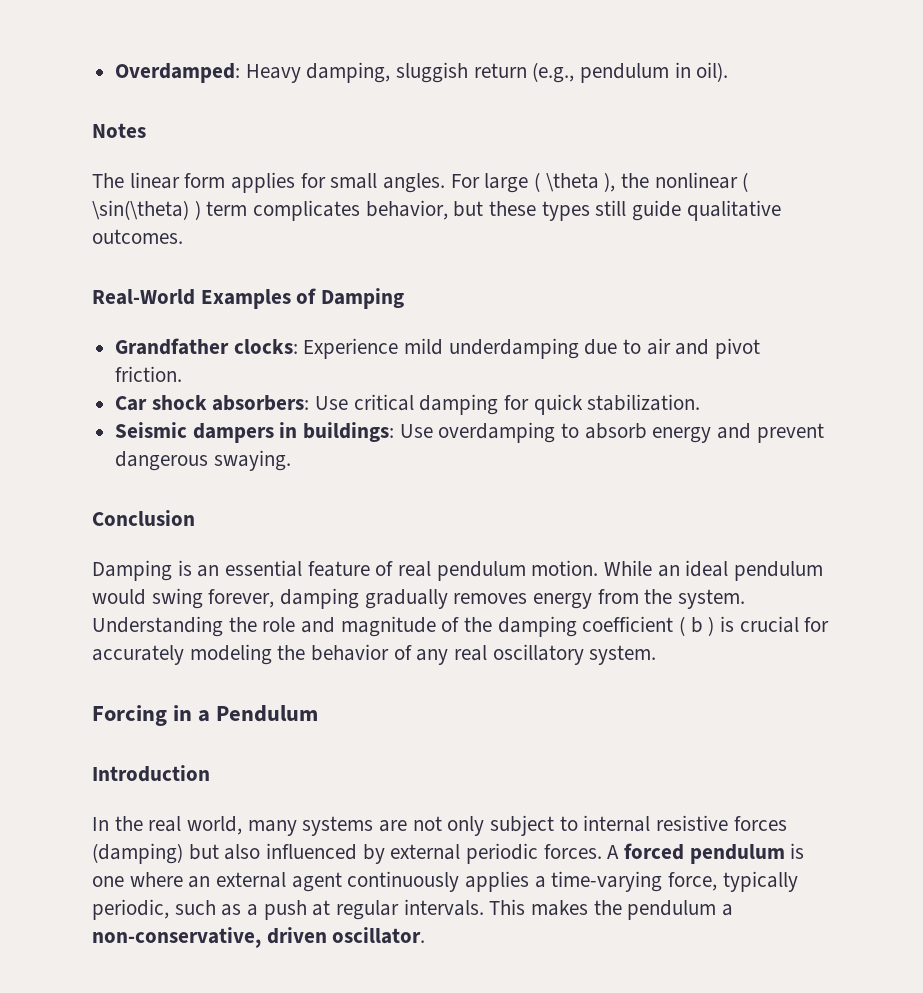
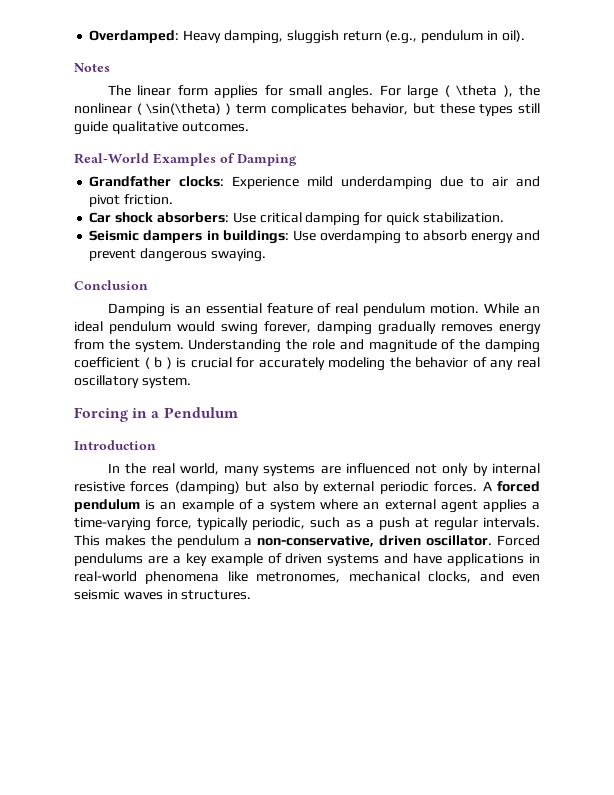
- In the real world, many systems are not only subject to internal resistive forces (damping) but also influenced by external periodic forces.
+ In the real world, many systems are influenced not only by internal resistive forces (damping) but also by external periodic forces.
- A forced pendulum is one where an external agent continuously applies a time-varying force, typically periodic, such as a push at regular intervals.
+ A forced pendulum is an example of a system where an external agent applies a time-varying force, typically periodic, such as a push at regular intervals.
+ Forced pendulums are a key example of driven systems and have applications in real-world phenomena like metronomes, mechanical clocks, and even seismic waves in structures.

